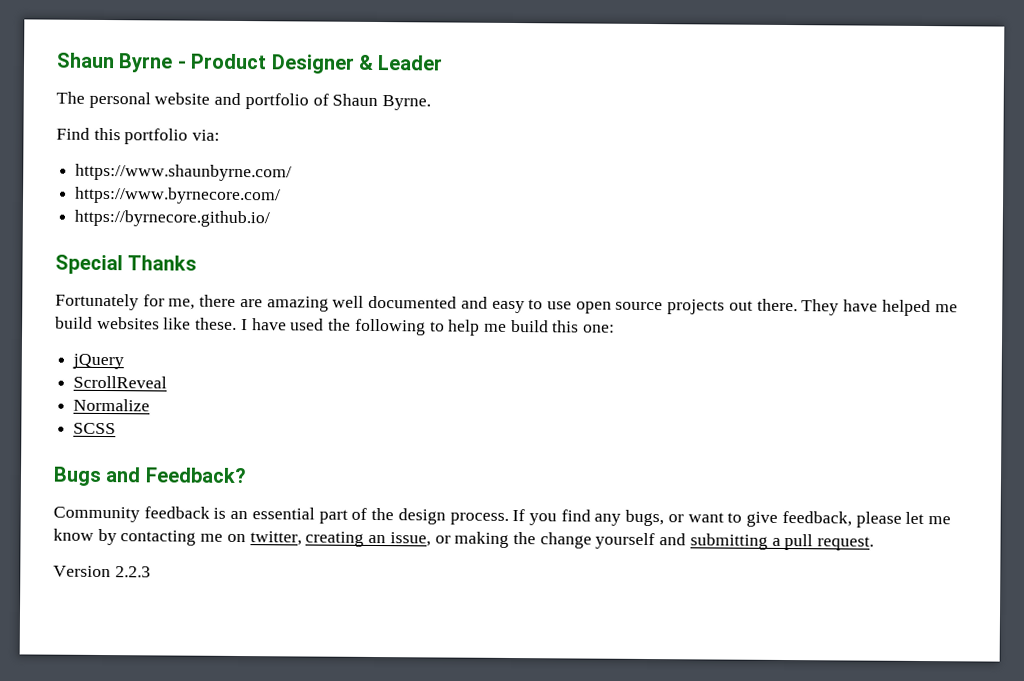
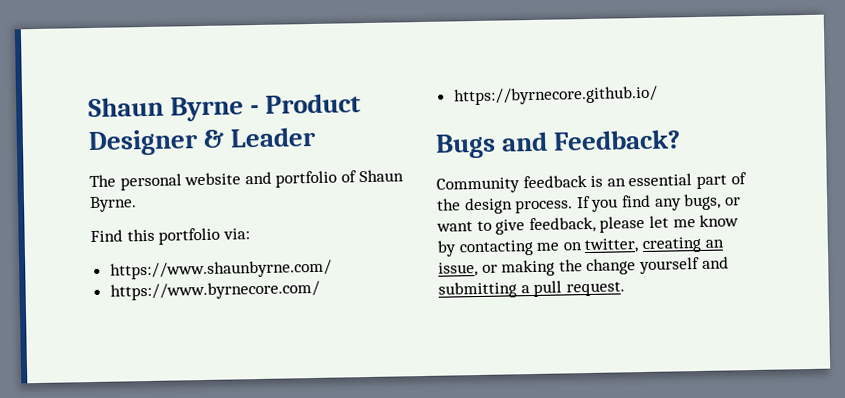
- Special Thanks
- Fortunately for me, there are amazing well documented and easy to use open source projects out there. They have helped me build websites like these. I have used the following to help me build this one:
- jQuery
- ScrollReveal
- Normalize
- SCSS
- Version 2.2.3

